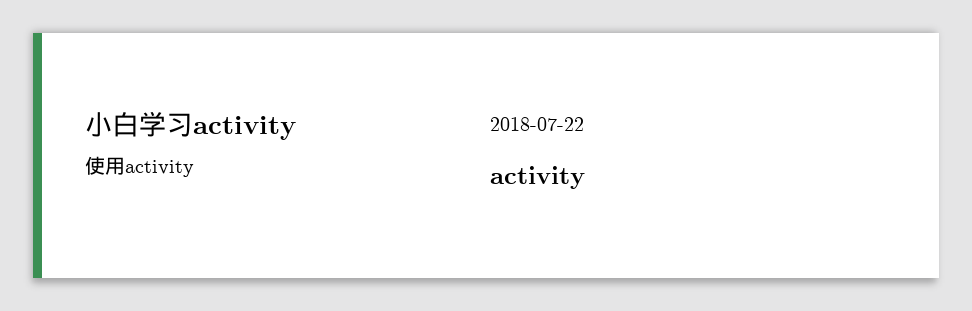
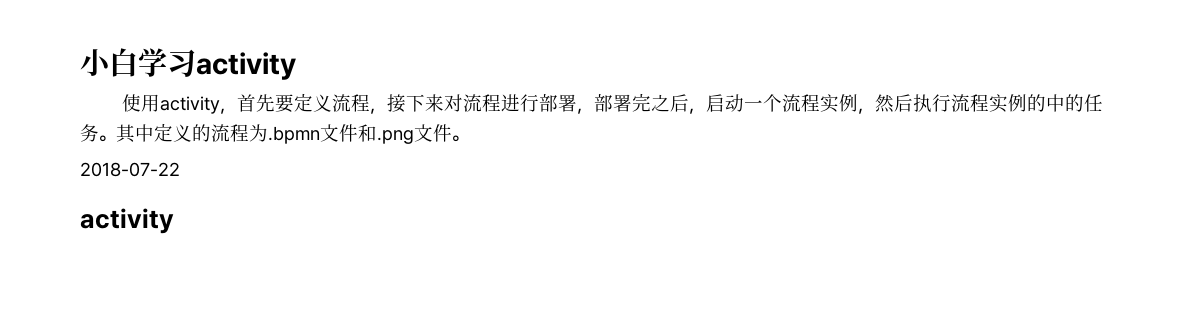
- 使用activity
+ 使用activity，首先要定义流程，接下来对流程进行部署，部署完之后，启动一个流程实例，然后执行流程实例的中的任务。其中定义的流程为.bpmn文件和.png文件。

